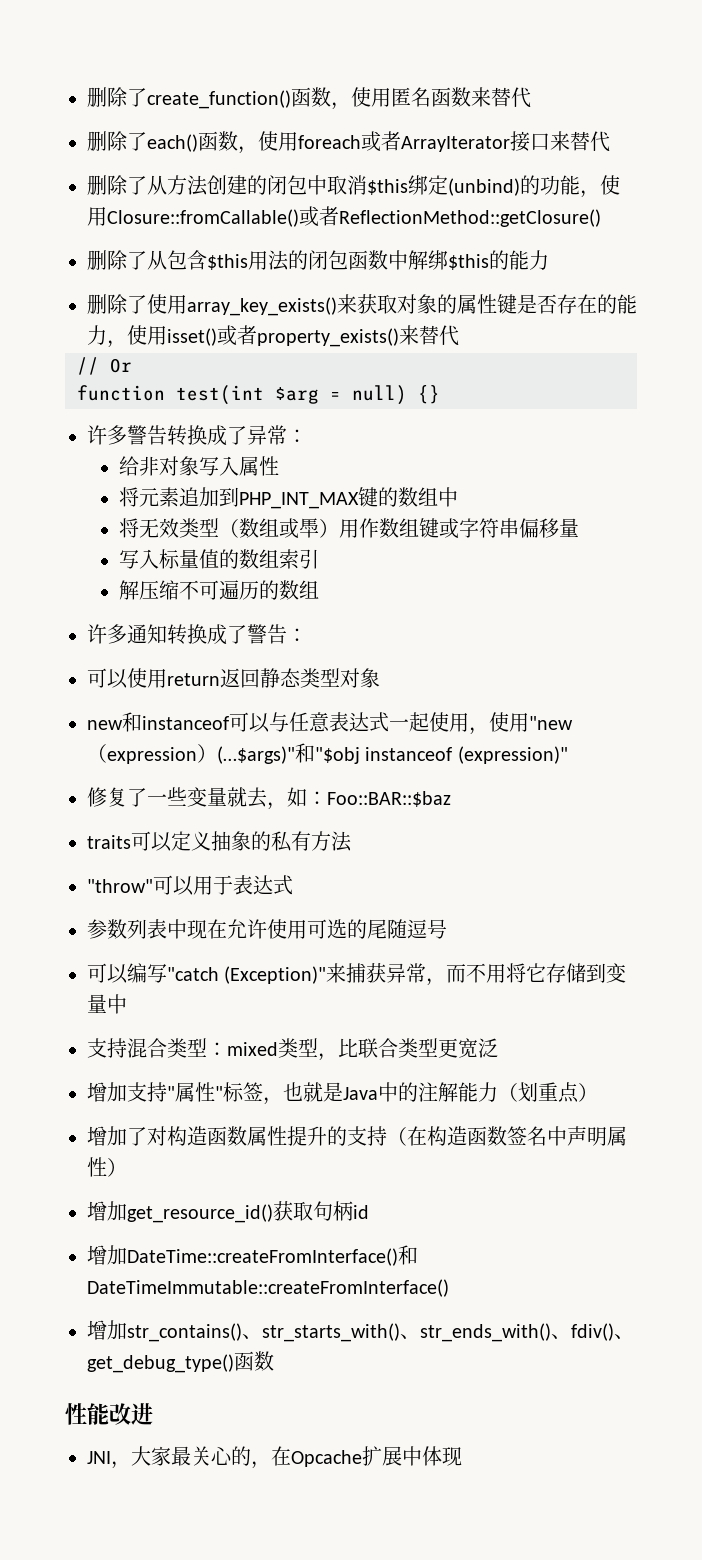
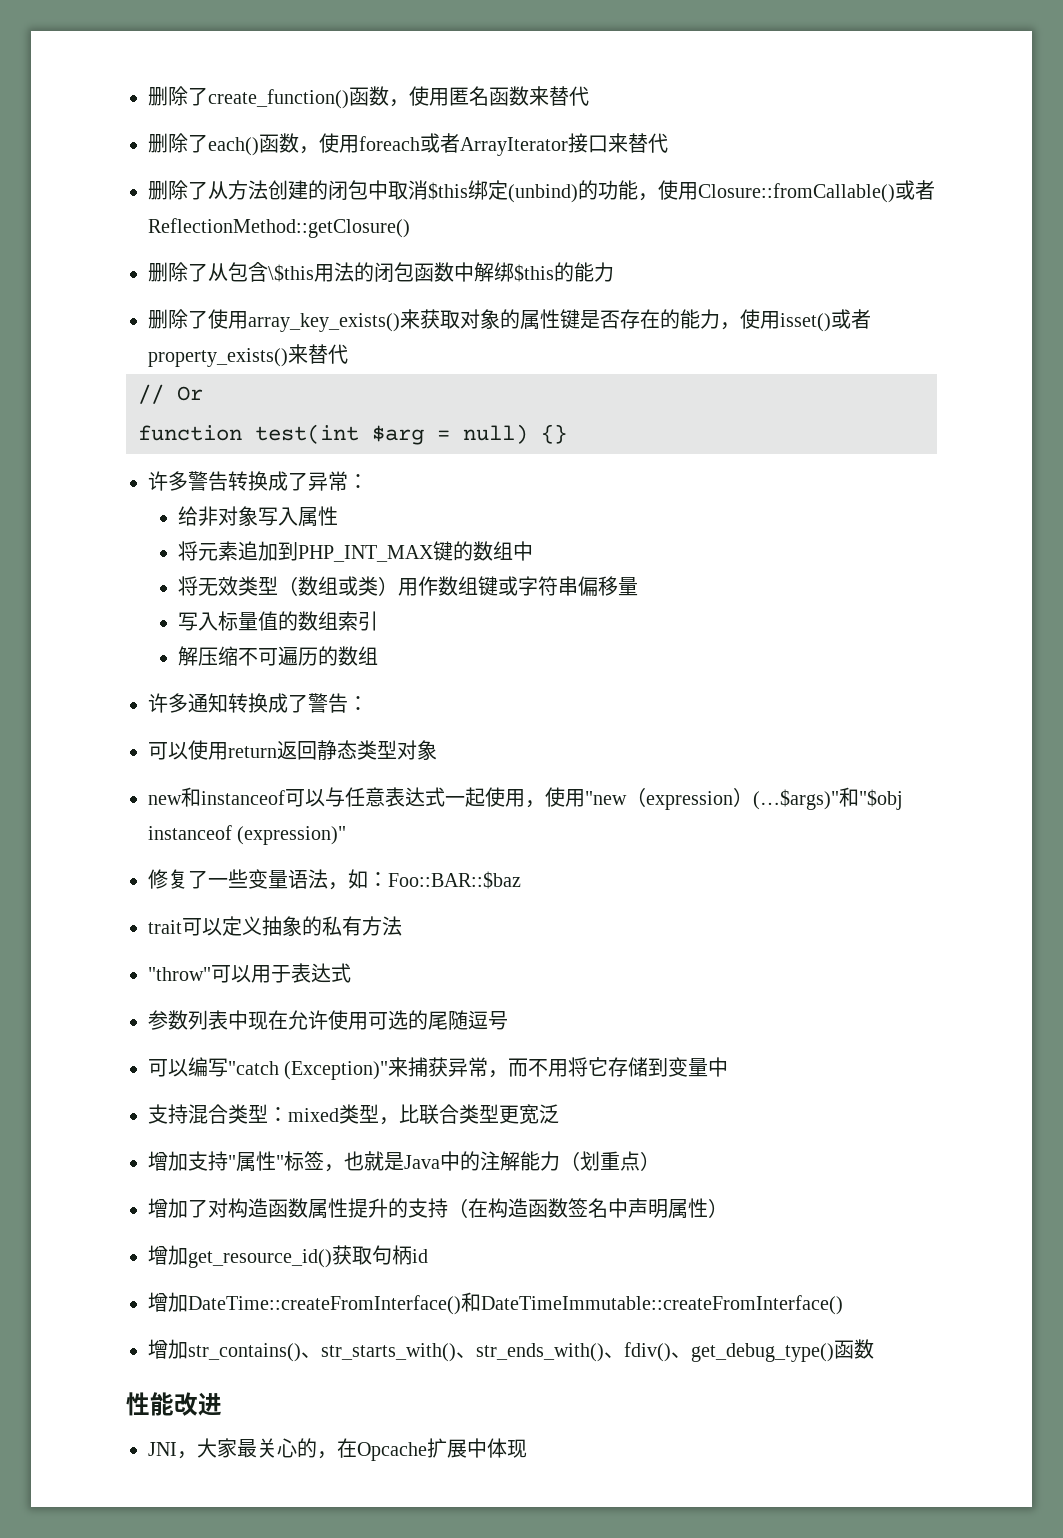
- 删除了从包含$this用法的闭包函数中解绑$this的能力
+ 删除了从包含\$this用法的闭包函数中解绑$this的能力
- 将无效类型（数组或䭴）用作数组键或字符串偏移量
+ 将无效类型（数组或类）用作数组键或字符串偏移量
- 修复了一些变量就去，如：Foo::BAR::$baz
+ 修复了一些变量语法，如：Foo::BAR::$baz
- traits可以定义抽象的私有方法
+ trait可以定义抽象的私有方法

